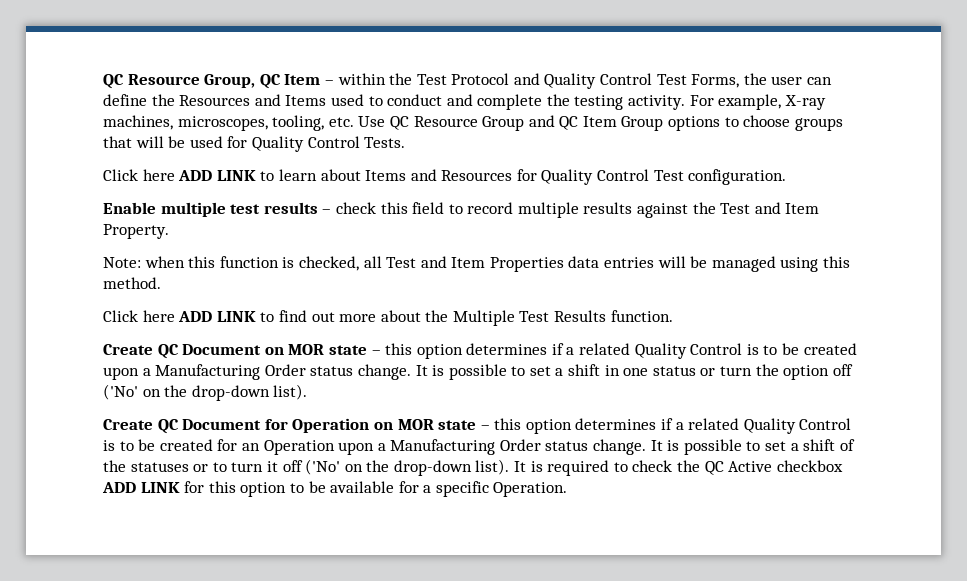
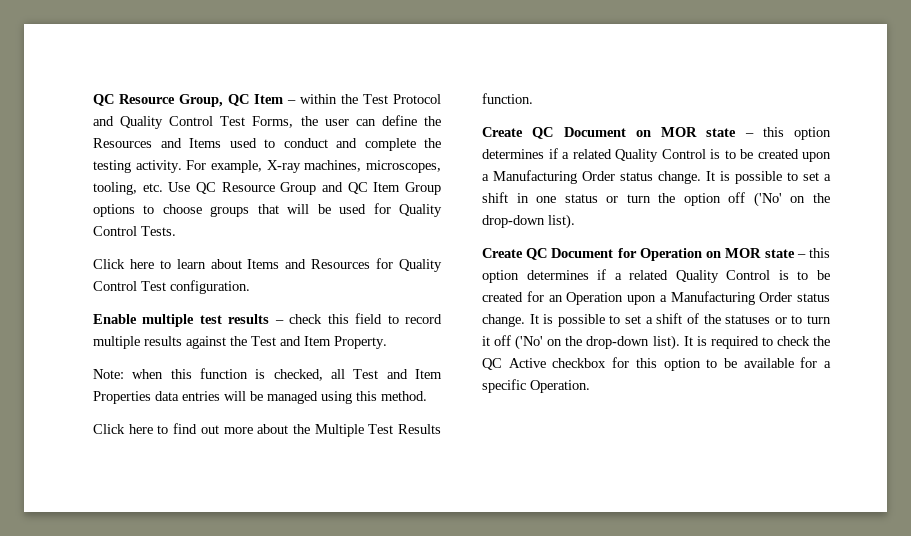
- Click here ADD LINK to learn about Items and Resources for Quality Control Test configuration.
+ Click here to learn about Items and Resources for Quality Control Test configuration.
- Click here ADD LINK to find out more about the Multiple Test Results function.
+ Click here to find out more about the Multiple Test Results function.
- It is required to check the QC Active checkbox ADD LINK for this option to be available for a specific Operation.
+ It is required to check the QC Active checkbox for this option to be available for a specific Operation.

